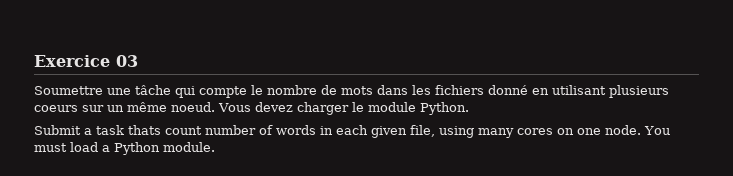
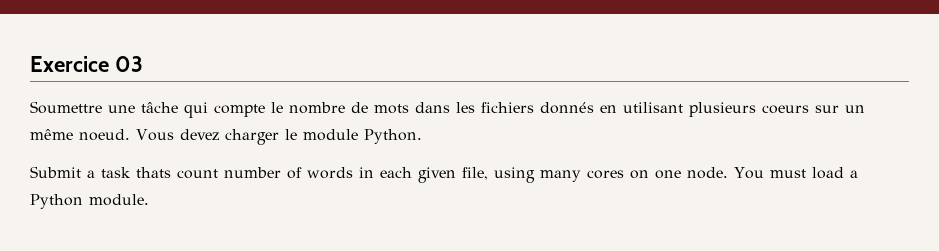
- Soumettre une tâche qui compte le nombre de mots dans les fichiers donné en utilisant plusieurs coeurs sur un même noeud.
+ Soumettre une tâche qui compte le nombre de mots dans les fichiers donnés en utilisant plusieurs coeurs sur un même noeud.

